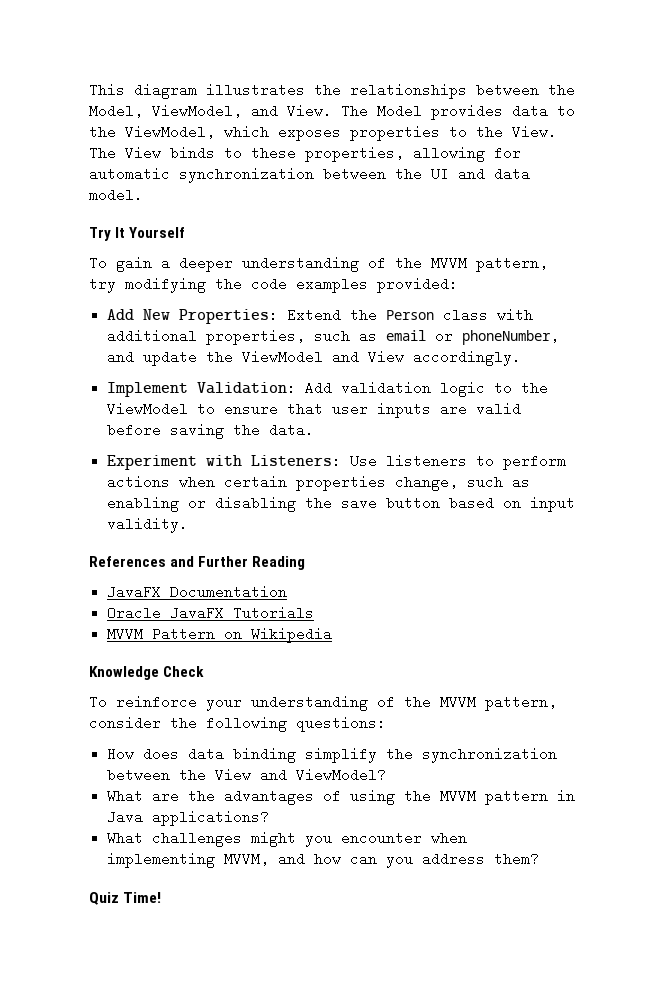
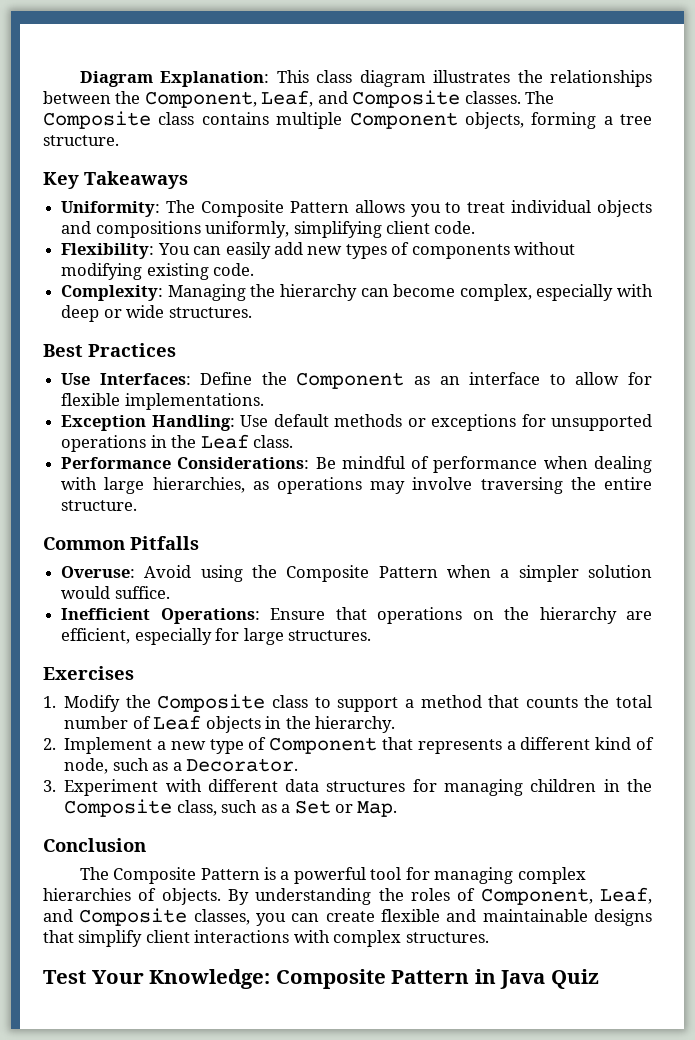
- This diagram illustrates the relationships between the Model, ViewModel, and View. The Model provides data to the ViewModel, which exposes properties to the View. The View binds to these properties, allowing for automatic synchronization between the UI and data model.
- Try It Yourself
- To gain a deeper understanding of the MVVM pattern, try modifying the code examples provided:
- Add New Properties: Extend the Person class with additional properties, such as email or phoneNumber, and update the ViewModel and View accordingly.
- Implement Validation: Add validation logic to the ViewModel to ensure that user inputs are valid before saving the data.
- Experiment with Listeners: Use listeners to perform actions when certain properties change, such as enabling or disabling the save button based on input validity.
- References and Further Reading
- JavaFX Documentation
- Oracle JavaFX Tutorials
- MVVM Pattern on Wikipedia
- Knowledge Check
- To reinforce your understanding of the MVVM pattern, consider the following questions:
- How does data binding simplify the synchronization between the View and ViewModel?
- What are the advantages of using the MVVM pattern in Java applications?
- What challenges might you encounter when implementing MVVM, and how can you address them?
- Quiz Time!
+ Diagram Explanation: This class diagram illustrates the relationships between the Component, Leaf, and Composite classes. The Composite class contains multiple Component objects, forming a tree structure.
+ Key Takeaways
+ Uniformity: The Composite Pattern allows you to treat individual objects and compositions uniformly, simplifying client code.
+ Flexibility: You can easily add new types of components without modifying existing code.
+ Complexity: Managing the hierarchy can become complex, especially with deep or wide structures.
+ Best Practices
+ Use Interfaces: Define the Component as an interface to allow for flexible implementations.
+ Exception Handling: Use default methods or exceptions for unsupported operations in the Leaf class.
+ Performance Considerations: Be mindful of performance when dealing with large hierarchies, as operations may involve traversing the entire structure.
+ Common Pitfalls
+ Overuse: Avoid using the Composite Pattern when a simpler solution would suffice.
+ Inefficient Operations: Ensure that operations on the hierarchy are efficient, especially for large structures.
+ Exercises
+ 1. Modify the Composite class to support a method that counts the total number of Leaf objects in the hierarchy.
+ 2. Implement a new type of Component that represents a different kind of node, such as a Decorator.
+ 3. Experiment with different data structures for managing children in the Composite class, such as a Set or Map.
+ Conclusion
+ The Composite Pattern is a powerful tool for managing complex hierarchies of objects. By understanding the roles of Component, Leaf, and Composite classes, you can create flexible and maintainable designs that simplify client interactions with complex structures.
+ Test Your Knowledge: Composite Pattern in Java Quiz

